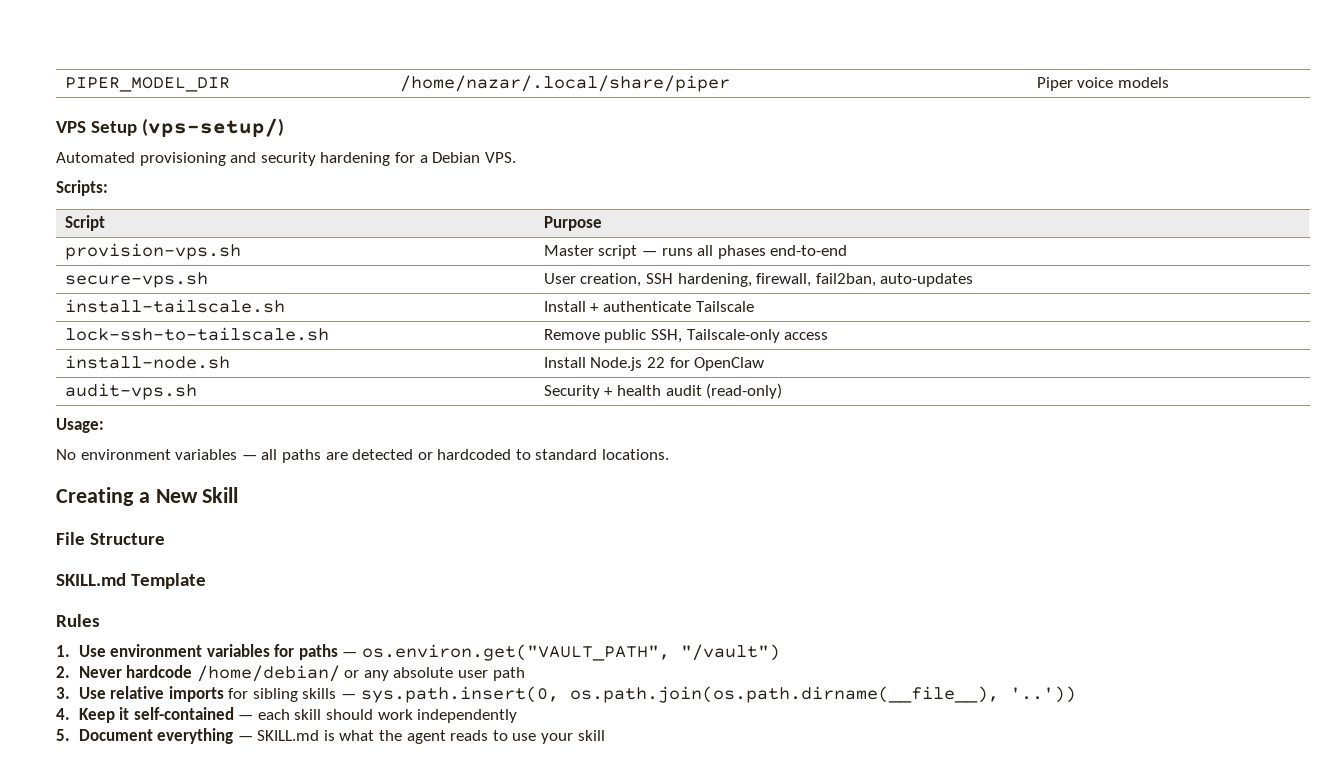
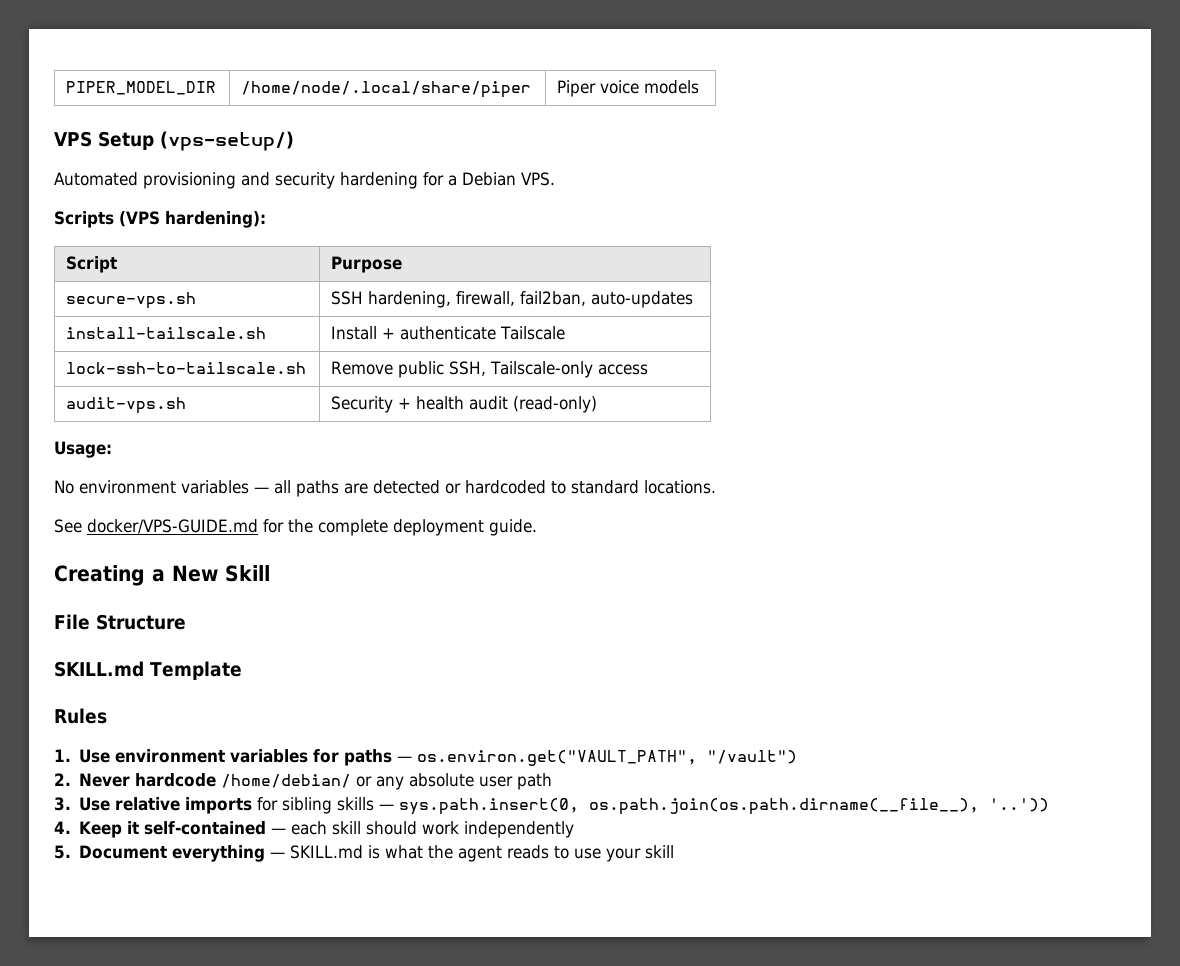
- PIPER_MODEL_DIR | /home/nazar/.local/share/piper | Piper voice models
+ PIPER_MODEL_DIR | /home/node/.local/share/piper | Piper voice models
- Scripts:
+ Scripts (VPS hardening):
- provision-vps.sh | Master script — runs all phases end-to-end
- secure-vps.sh | User creation, SSH hardening, firewall, fail2ban, auto-updates
+ secure-vps.sh | SSH hardening, firewall, fail2ban, auto-updates
- install-node.sh | Install Node.js 22 for OpenClaw
+ See docker/VPS-GUIDE.md for the complete deployment guide.

